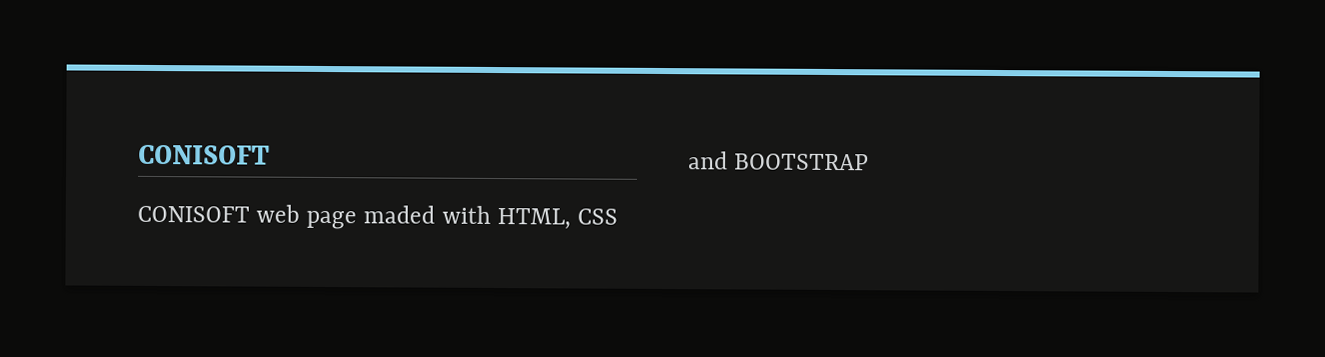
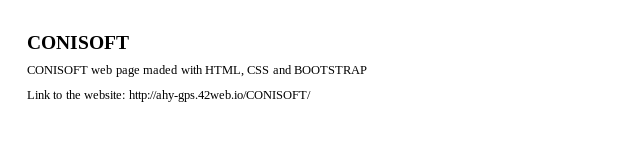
+ Link to the website: http://ahy-gps.42web.io/CONISOFT/

